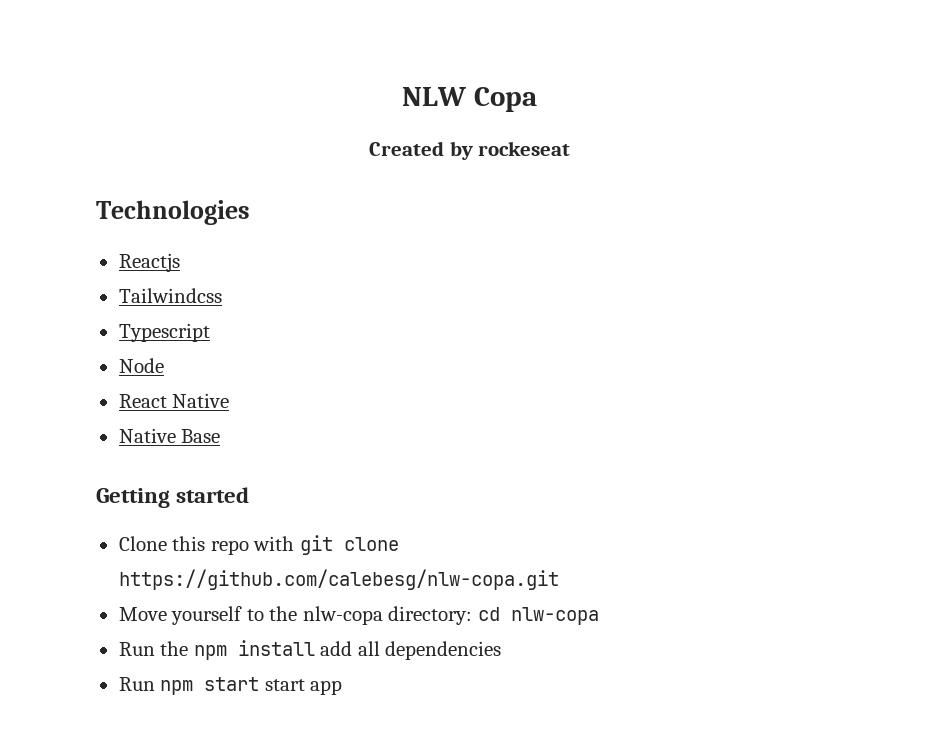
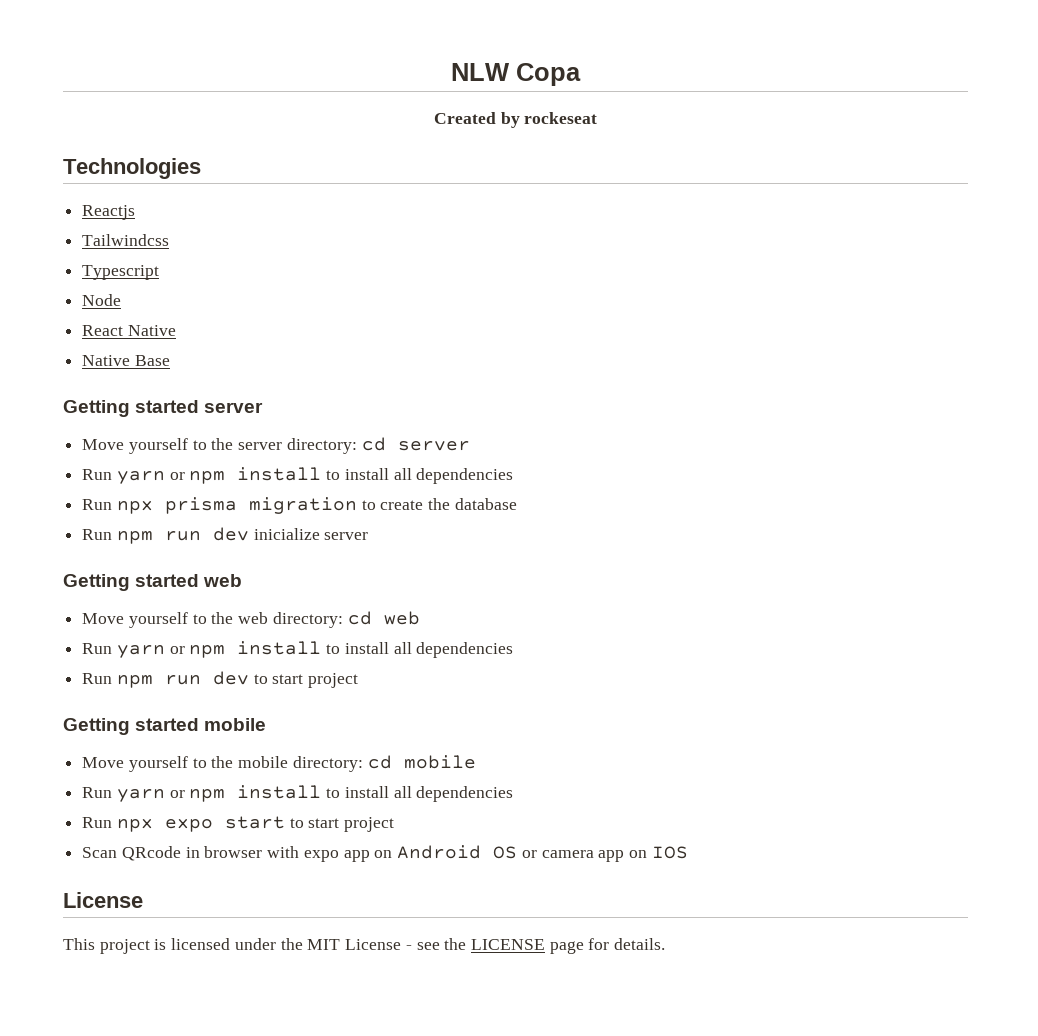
- Getting started
- Clone this repo with git clone https://github.com/calebesg/nlw-copa.git
- Move yourself to the nlw-copa directory: cd nlw-copa
- Run the npm install add all dependencies
- Run npm start start app
+ Getting started server
+ Move yourself to the server directory: cd server
+ Run yarn or npm install to install all dependencies
+ Run npx prisma migration to create the database
+ Run npm run dev inicialize server
+ Getting started web
+ Move yourself to the web directory: cd web
+ Run yarn or npm install to install all dependencies
+ Run npm run dev to start project
+ Getting started mobile
+ Move yourself to the mobile directory: cd mobile
+ Run yarn or npm install to install all dependencies
+ Run npx expo start to start project
+ Scan QRcode in browser with expo app on Android OS or camera app on IOS
+ License
+ This project is licensed under the MIT License - see the LICENSE page for details.

